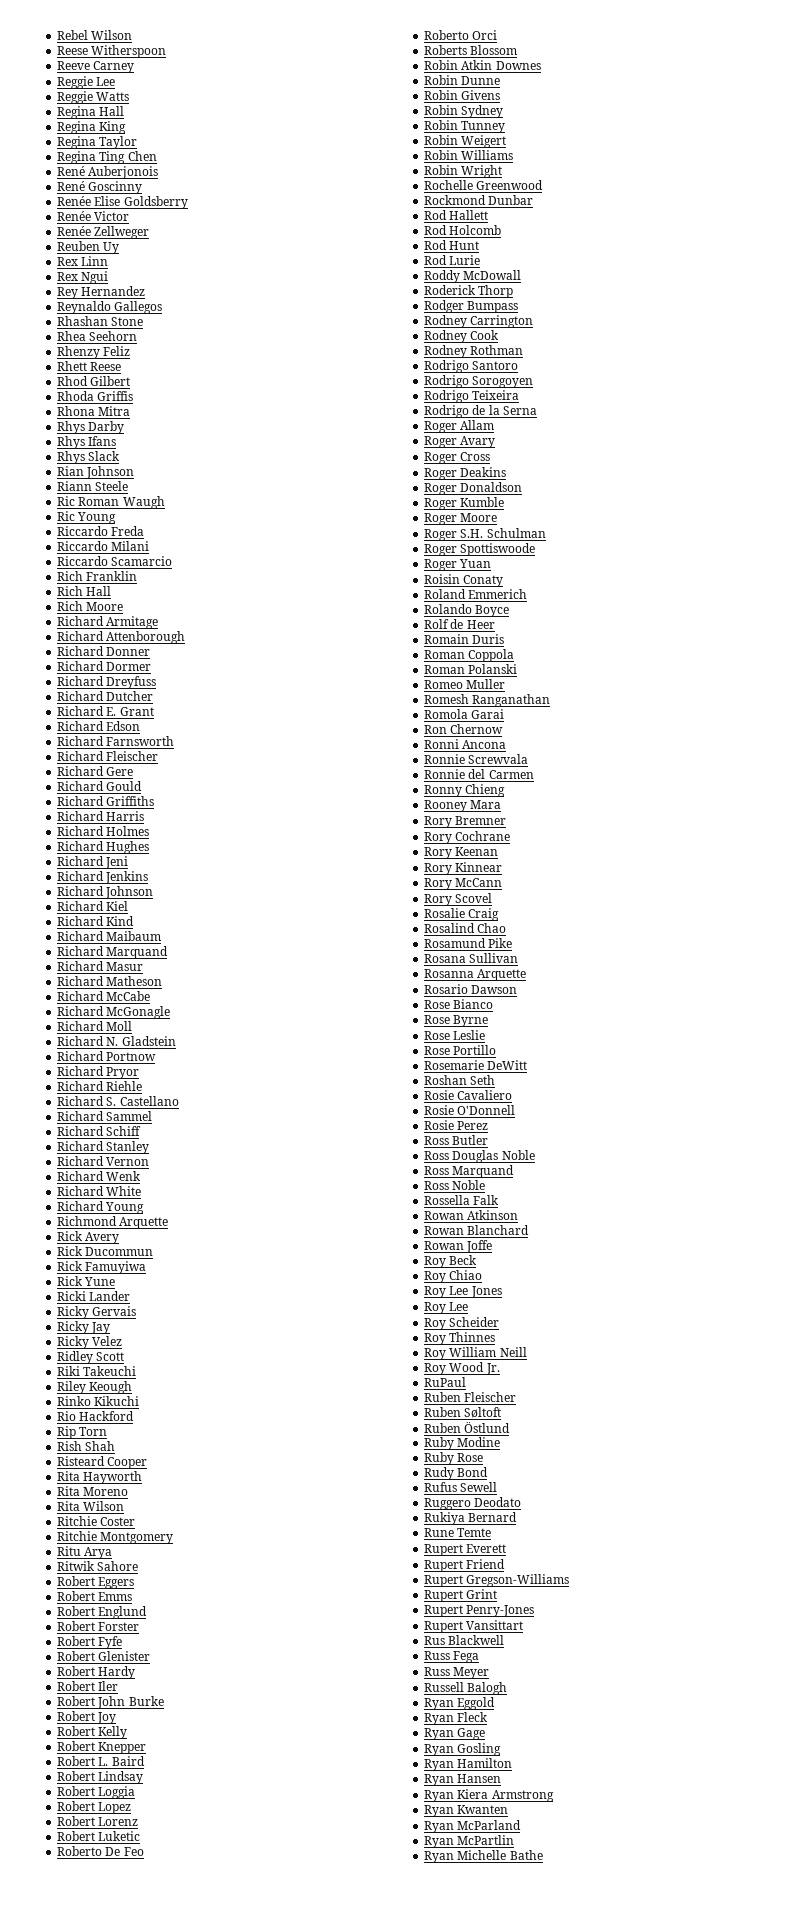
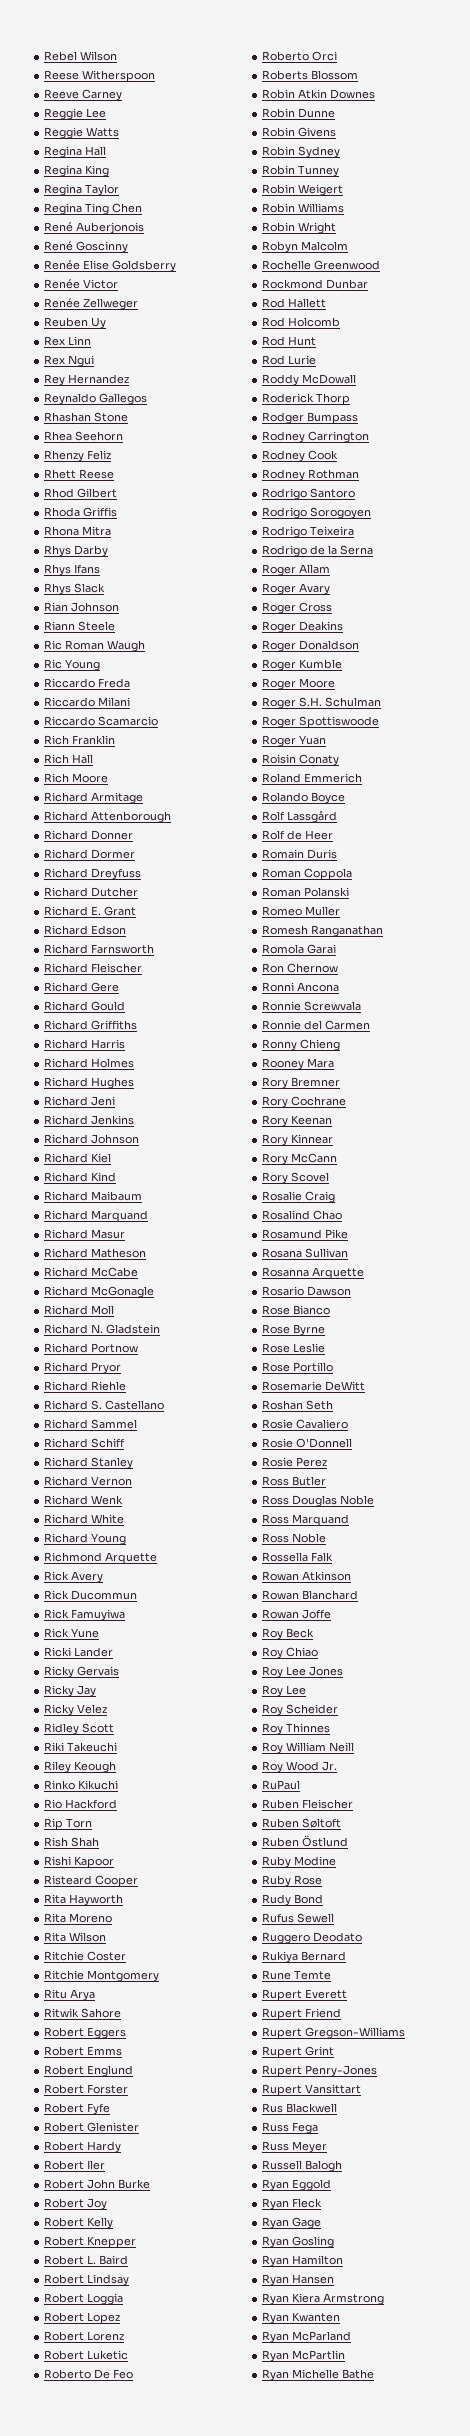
+ Rishi Kapoor
+ Robyn Malcolm
+ Rolf Lassgård

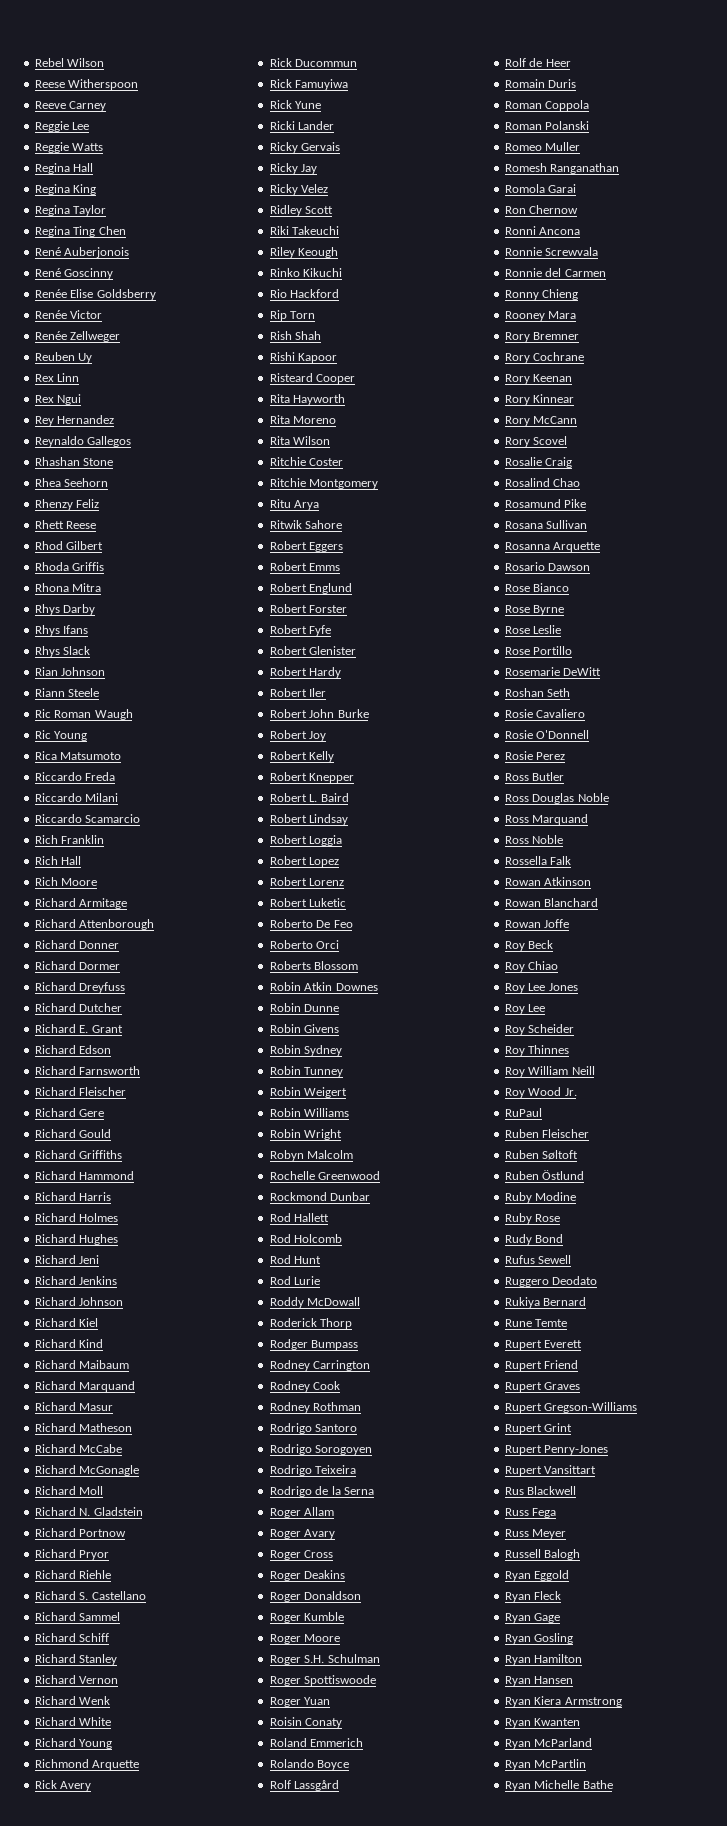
+ Rica Matsumoto
+ Richard Hammond
+ Rupert Graves

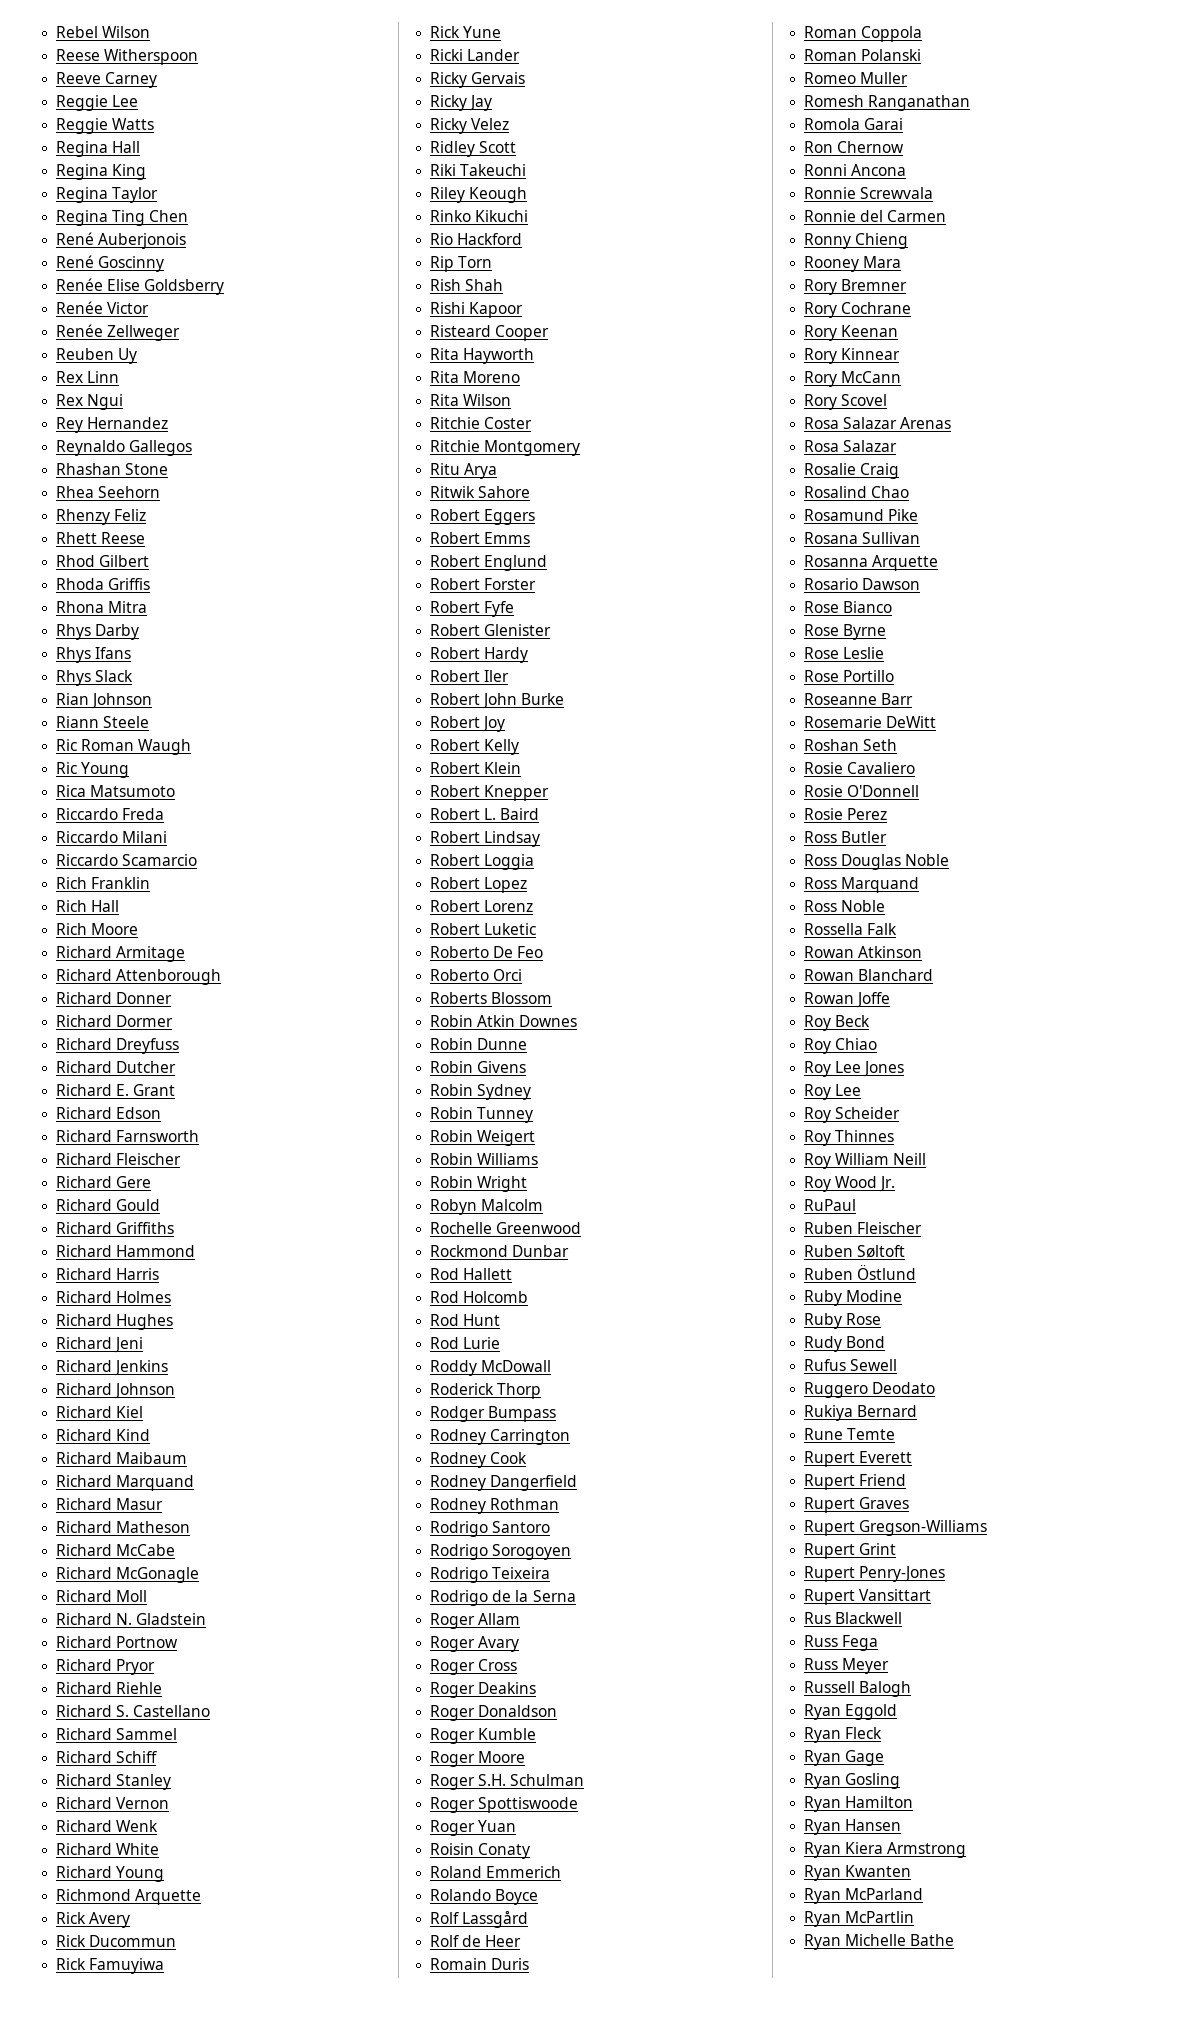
+ Robert Klein
+ Rodney Dangerfield
+ Rosa Salazar Arenas
+ Rosa Salazar
+ Roseanne Barr

